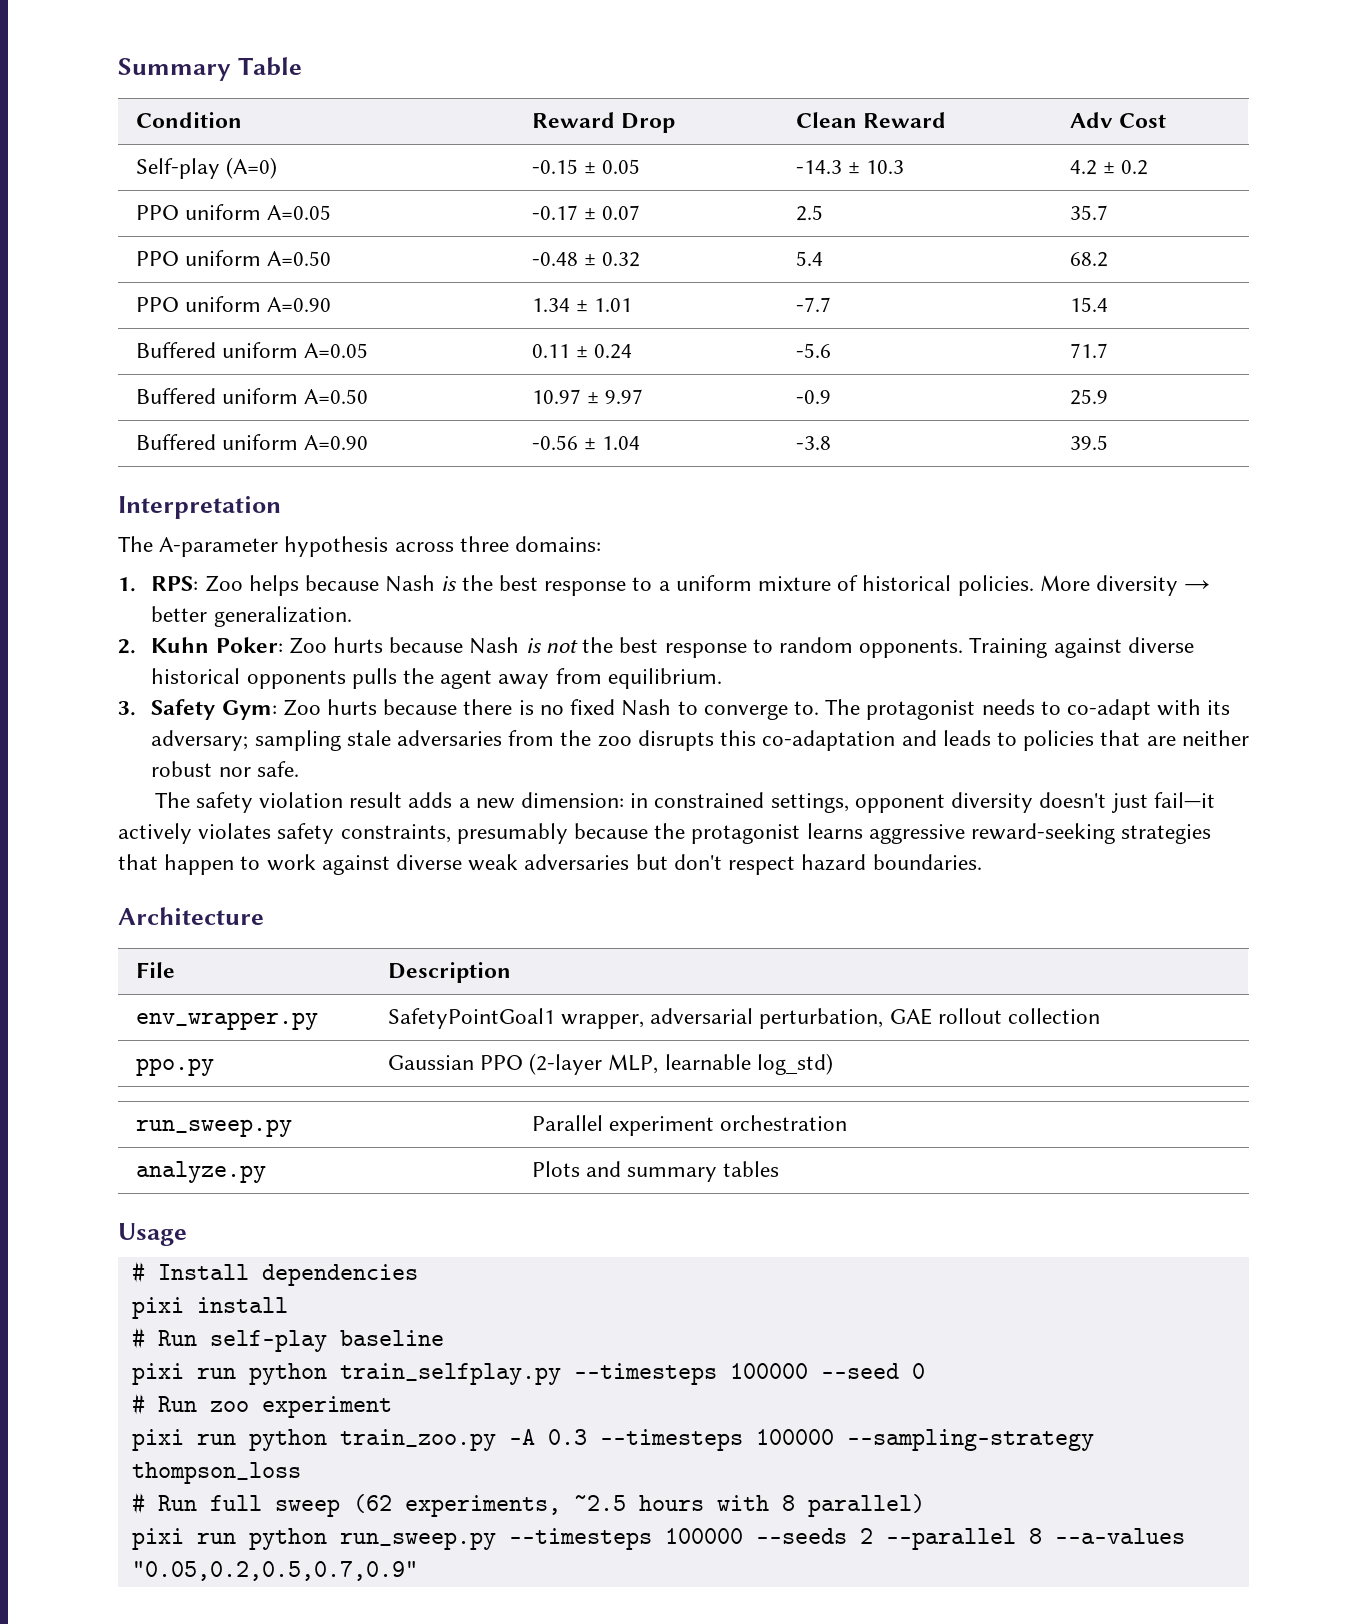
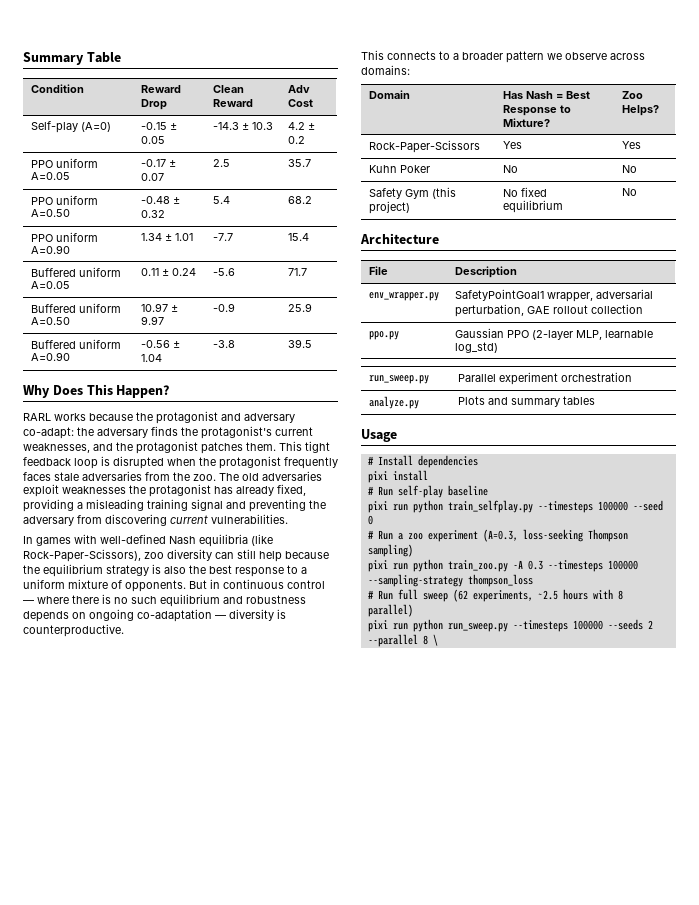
- Interpretation
- The A-parameter hypothesis across three domains:
- 1. RPS: Zoo helps because Nash is the best response to a uniform mixture of historical policies. More diversity → better generalization.
- 2. Kuhn Poker: Zoo hurts because Nash is not the best response to random opponents. Training against diverse historical opponents pulls the agent away from equilibrium.
- 3. Safety Gym: Zoo hurts because there is no fixed Nash to converge to. The protagonist needs to co-adapt with its adversary; sampling stale adversaries from the zoo disrupts this co-adaptation and leads to policies that are neither robust nor safe.
- The safety violation result adds a new dimension: in constrained settings, opponent diversity doesn't just fail—it actively violates safety constraints, presumably because the protagonist learns aggressive reward-seeking strategies that happen to work against diverse weak adversaries but don't respect hazard boundaries.
+ Why Does This Happen?
+ RARL works because the protagonist and adversary co-adapt: the adversary finds the protagonist's current weaknesses, and the protagonist patches them. This tight feedback loop is disrupted when the protagonist frequently faces stale adversaries from the zoo. The old adversaries exploit weaknesses the protagonist has already fixed, providing a misleading training signal and preventing the adversary from discovering current vulnerabilities.
+ In games with well-defined Nash equilibria (like Rock-Paper-Scissors), zoo diversity can still help because the equilibrium strategy is also the best response to a uniform mixture of opponents. But in continuous control — where there is no such equilibrium and robustness depends on ongoing co-adaptation — diversity is counterproductive.
+ This connects to a broader pattern we observe across domains:
+ Domain | Has Nash = Best Response to Mixture? | Zoo Helps?
+ Rock-Paper-Scissors | Yes | Yes
+ Kuhn Poker | No | No
+ Safety Gym (this project) | No fixed equilibrium | No
- # Run zoo experiment
+ # Run a zoo experiment (A=0.3, loss-seeking Thompson sampling)
- pixi run python run_sweep.py --timesteps 100000 --seeds 2 --parallel 8 --a-values "0.05,0.2,0.5,0.7,0.9"
+ pixi run python run_sweep.py --timesteps 100000 --seeds 2 --parallel 8 \

